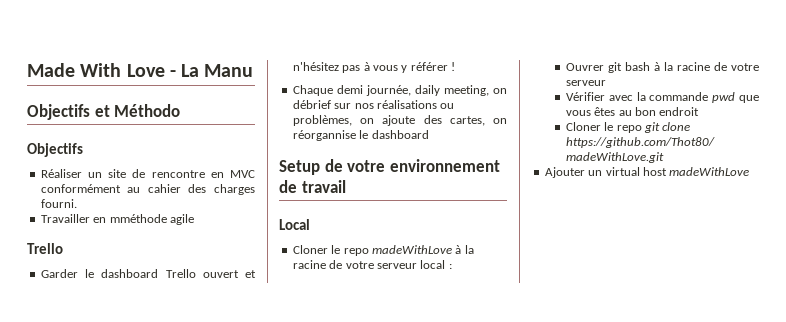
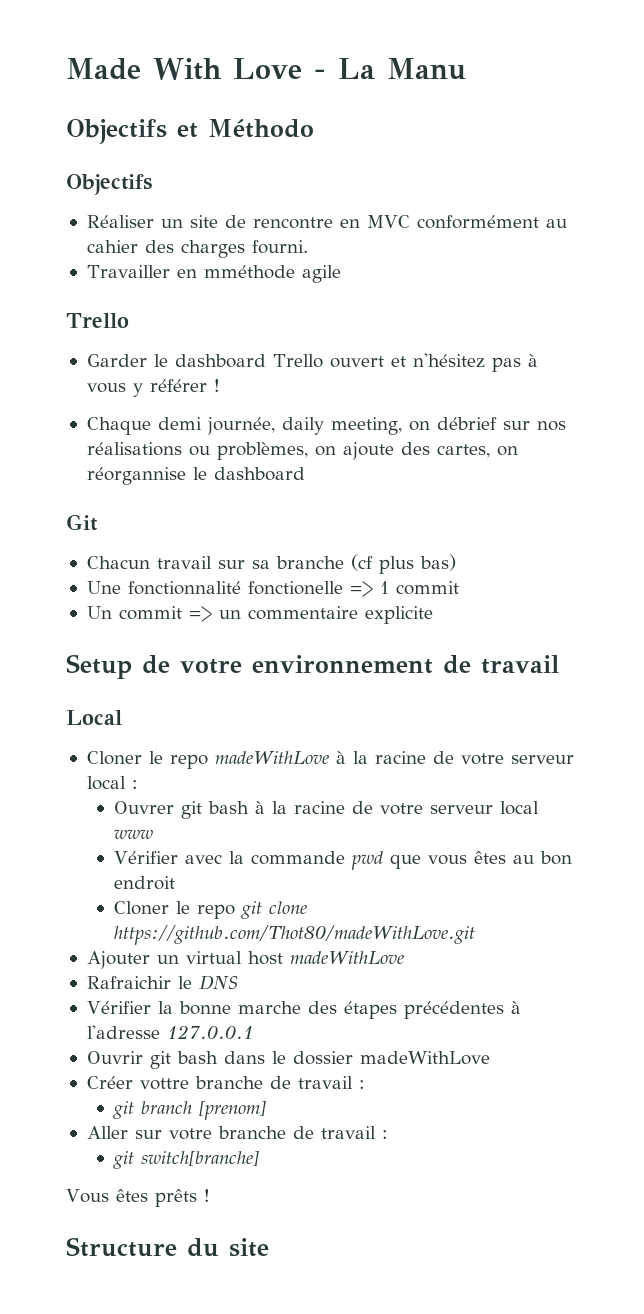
+ Git
+ Chacun travail sur sa branche (cf plus bas)
+ Une fonctionnalité fonctionelle => 1 commit
+ Un commit => un commentaire explicite
- Ouvrer git bash à la racine de votre serveur
+ Ouvrer git bash à la racine de votre serveur local www
+ Rafraichir le DNS
+ Vérifier la bonne marche des étapes précédentes à l'adresse 127.0.0.1
+ Ouvrir git bash dans le dossier madeWithLove
+ Créer vottre branche de travail :
+ git branch [prenom]
+ Aller sur votre branche de travail :
+ git switch[branche]
+ Vous êtes prêts !
+ Structure du site

